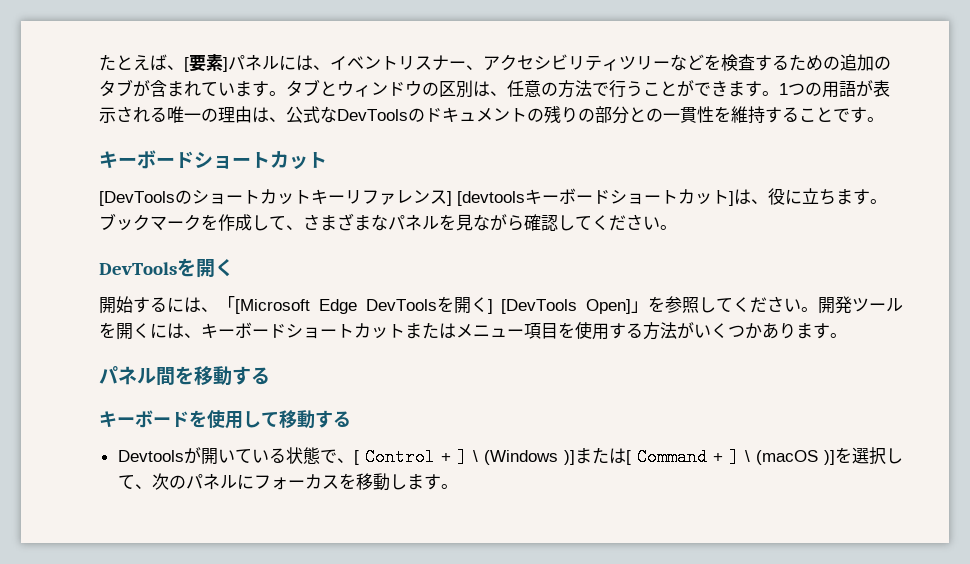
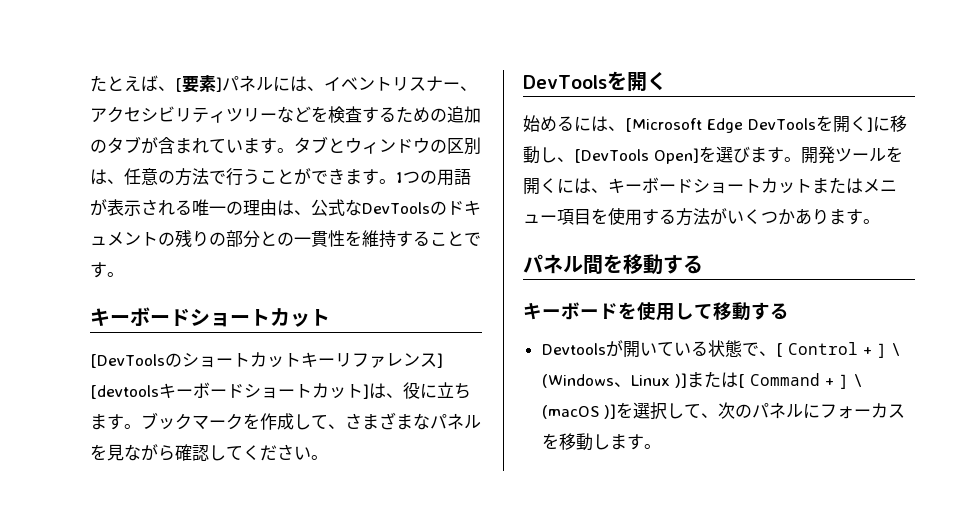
- 開始するには、「[Microsoft Edge DevToolsを開く] [DevTools Open]」を参照してください。
+ 始めるには、[Microsoft Edge DevToolsを開く]に移動し、[DevTools Open]を選びます。
- Devtoolsが開いている状態で、[ Control + ] \ (Windows )]または[ Command + ] \ (macOS )]を選択して、次のパネルにフォーカスを移動します。
+ Devtoolsが開いている状態で、[ Control + ] \ (Windows、Linux )]または[ Command + ] \ (macOS )]を選択して、次のパネルにフォーカスを移動します。

